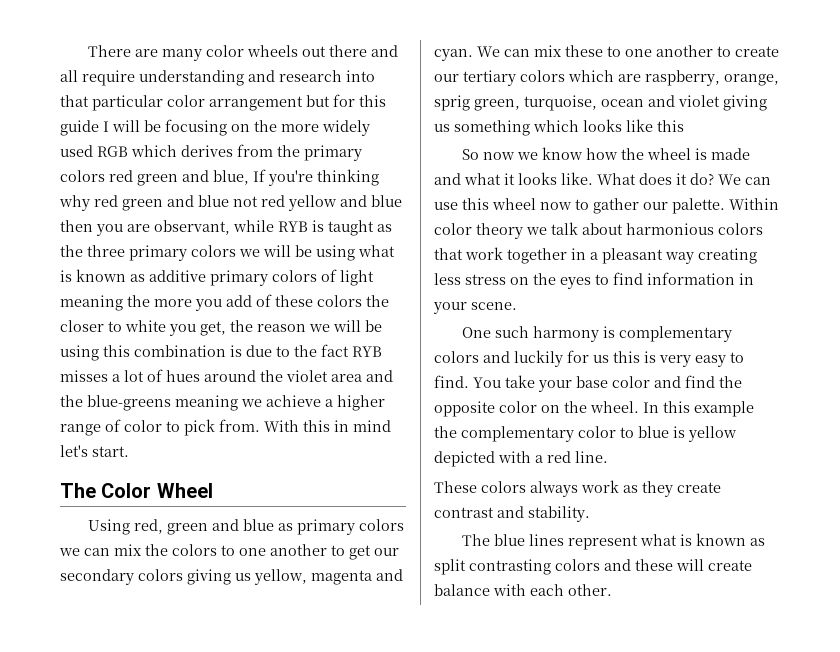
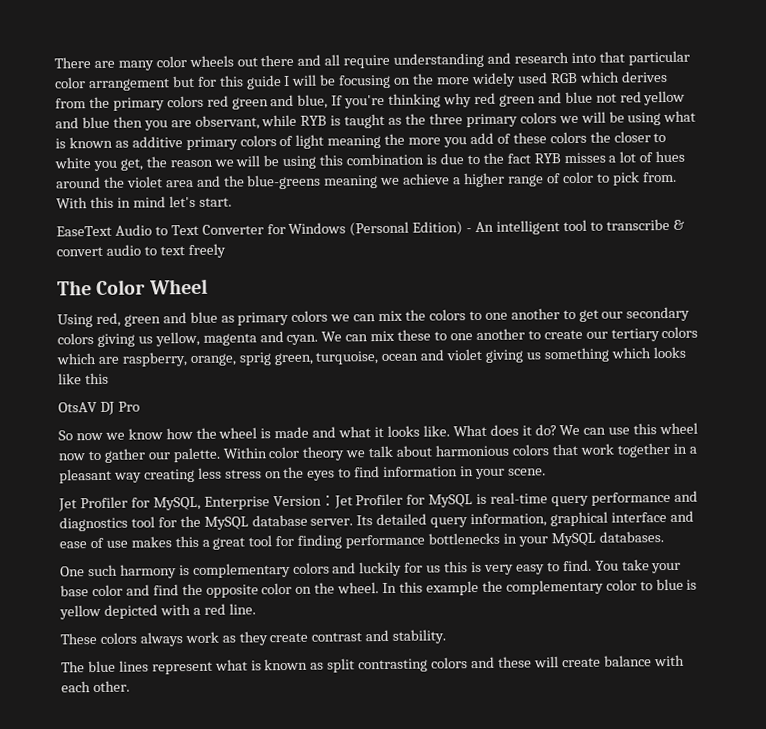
+ EaseText Audio to Text Converter for Windows (Personal Edition) - An intelligent tool to transcribe & convert audio to text freely
+ OtsAV DJ Pro
+ Jet Profiler for MySQL, Enterprise Version：Jet Profiler for MySQL is real-time query performance and diagnostics tool for the MySQL database server. Its detailed query information, graphical interface and ease of use makes this a great tool for finding performance bottlenecks in your MySQL databases.

